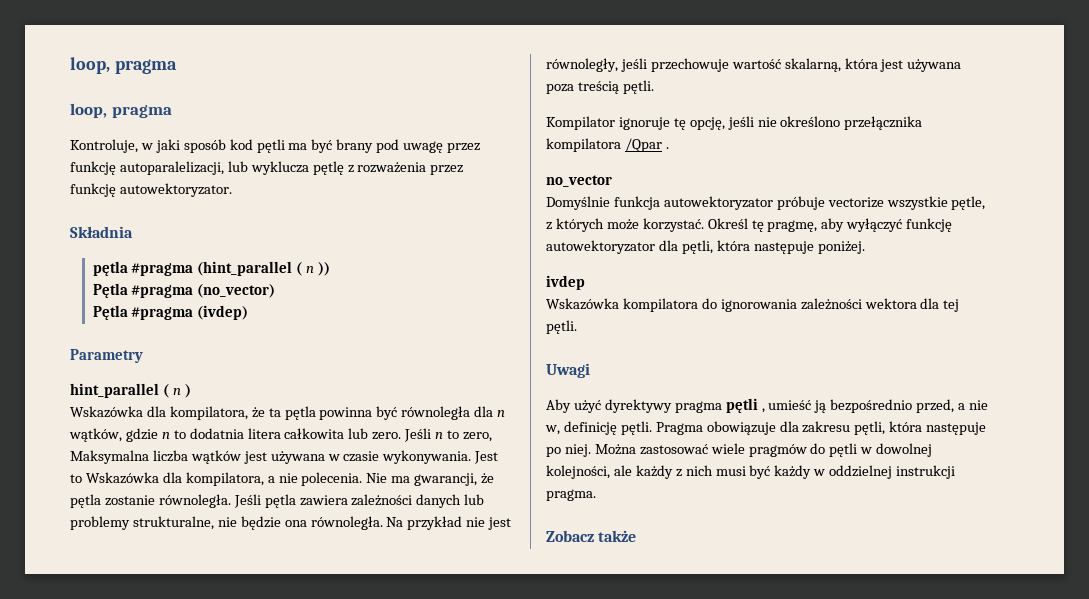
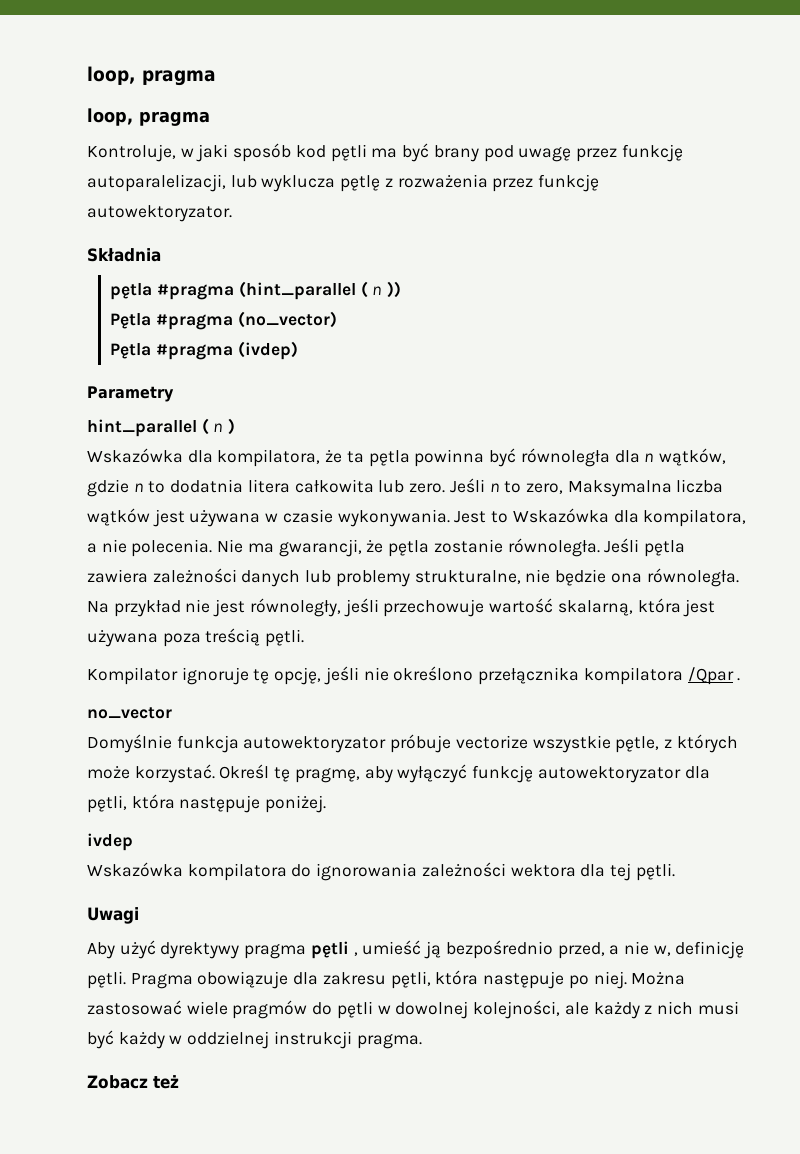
- Zobacz także
+ Zobacz też

